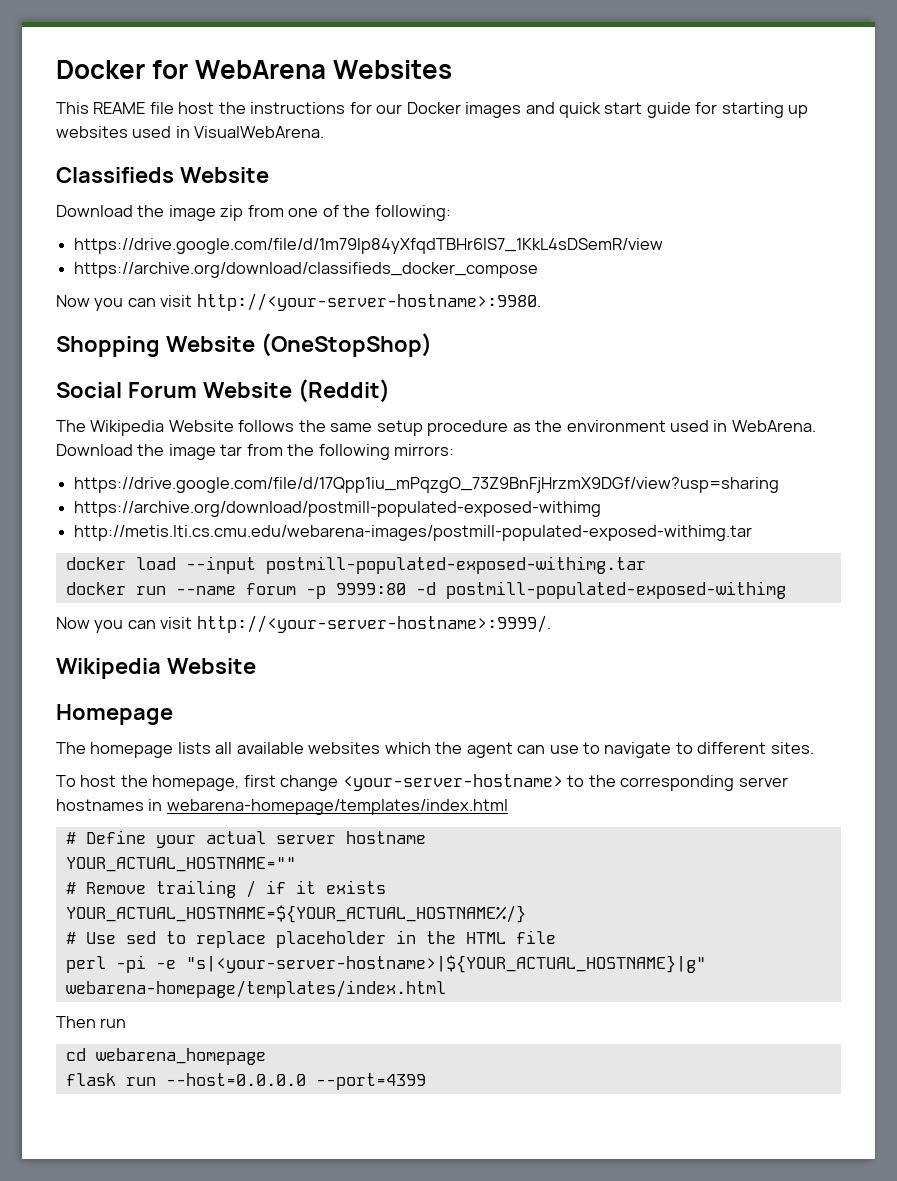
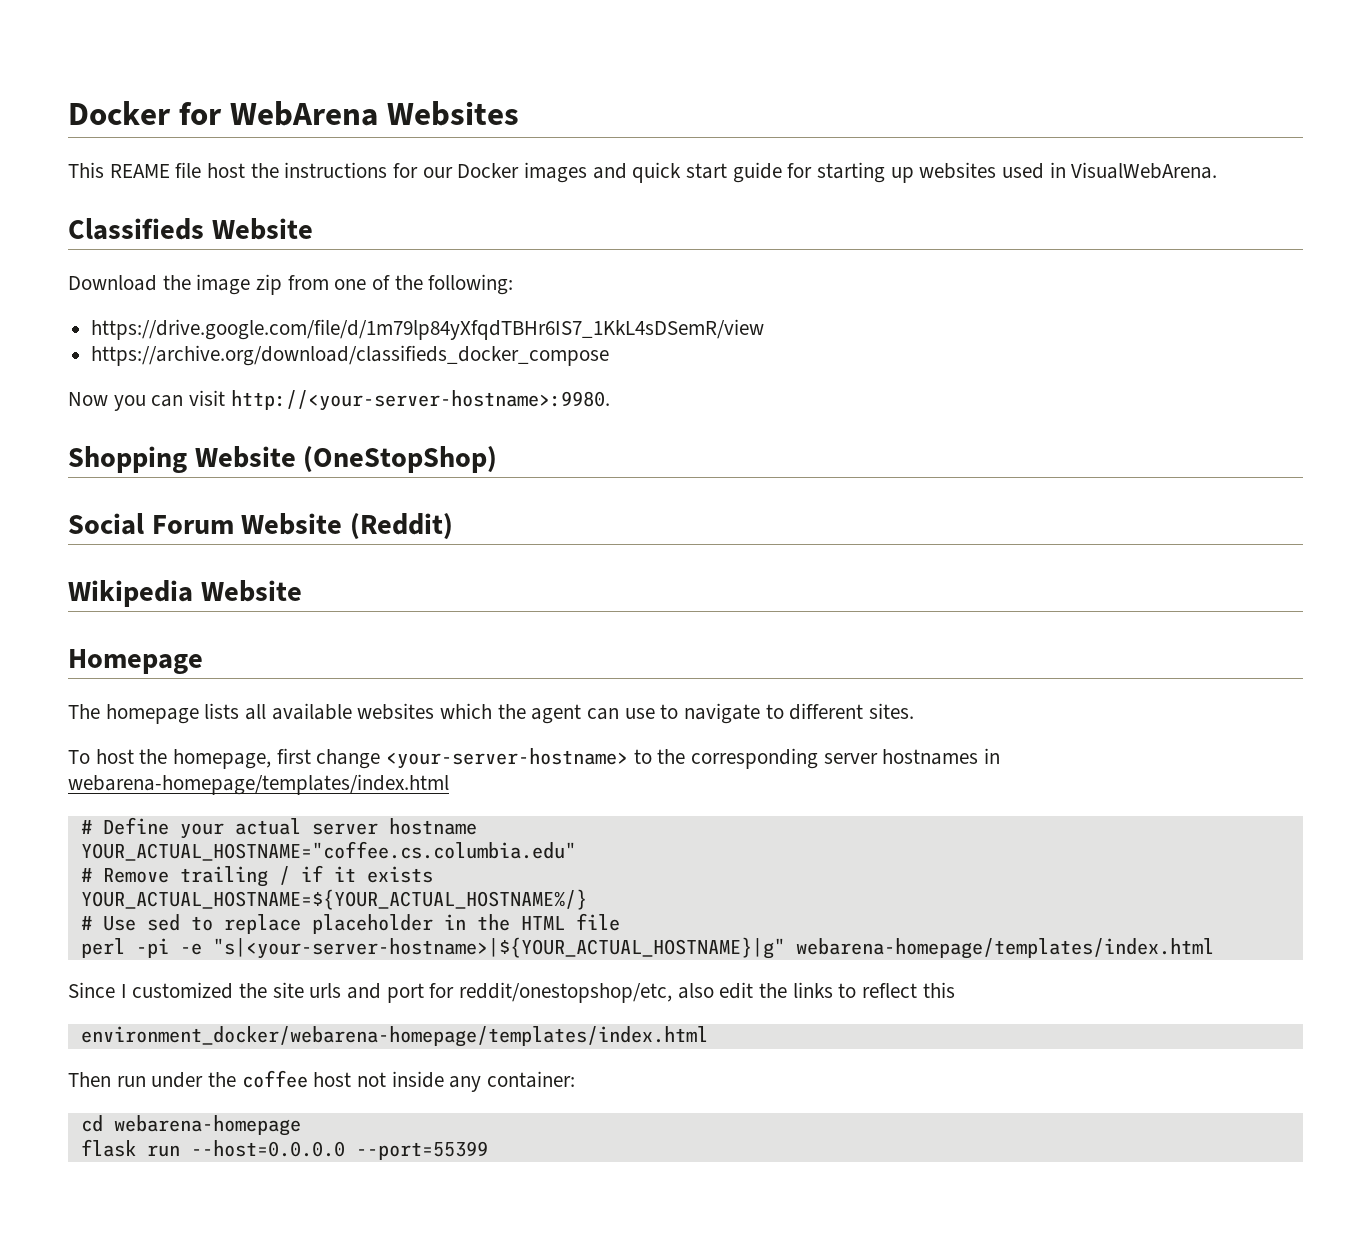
- The Wikipedia Website follows the same setup procedure as the environment used in WebArena. Download the image tar from the following mirrors:
- https://drive.google.com/file/d/17Qpp1iu_mPqzgO_73Z9BnFjHrzmX9DGf/view?usp=sharing
- https://archive.org/download/postmill-populated-exposed-withimg
- http://metis.lti.cs.cmu.edu/webarena-images/postmill-populated-exposed-withimg.tar
- docker load --input postmill-populated-exposed-withimg.tar
- docker run --name forum -p 9999:80 -d postmill-populated-exposed-withimg
- Now you can visit http://<your-server-hostname>:9999/.
- YOUR_ACTUAL_HOSTNAME=""
+ YOUR_ACTUAL_HOSTNAME="coffee.cs.columbia.edu"
- Then run
+ Since I customized the site urls and port for reddit/onestopshop/etc, also edit the links to reflect this
+ environment_docker/webarena-homepage/templates/index.html
+ Then run under the coffee host not inside any container:
- cd webarena_homepage
+ cd webarena-homepage
- flask run --host=0.0.0.0 --port=4399
+ flask run --host=0.0.0.0 --port=55399

